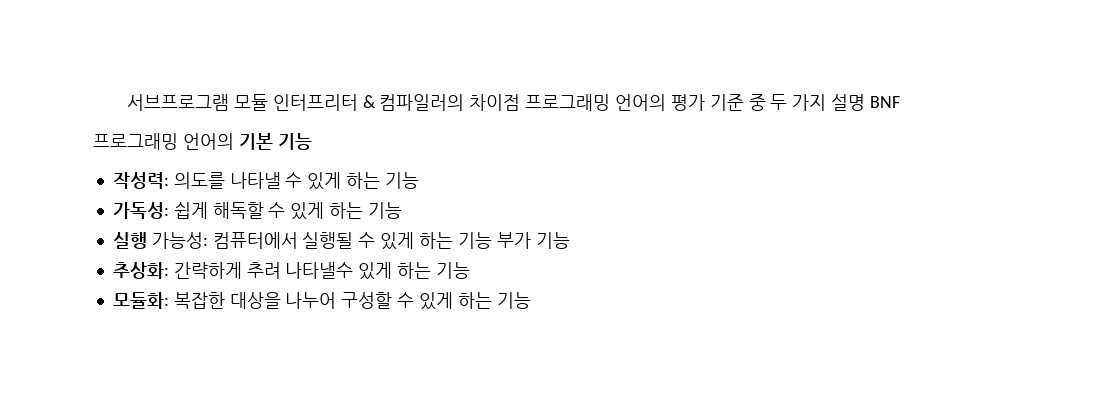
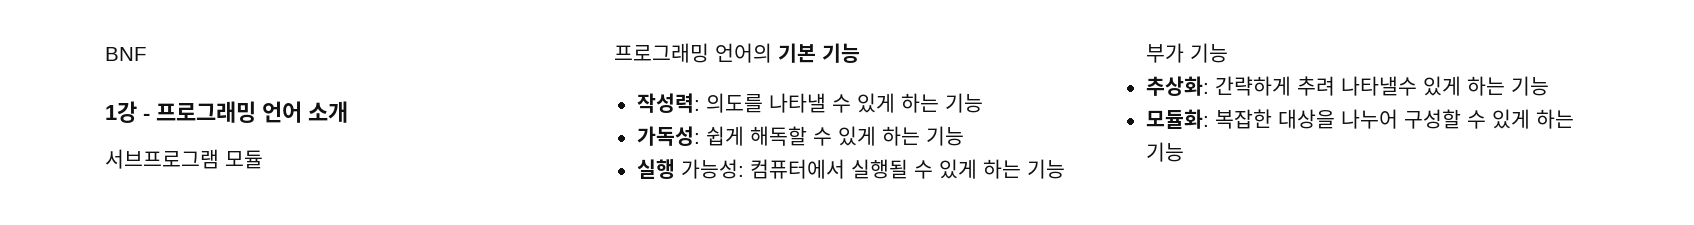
- 서브프로그램 모듈 인터프리터 & 컴파일러의 차이점 프로그래밍 언어의 평가 기준 중 두 가지 설명 BNF
+ BNF
+ 1강 - 프로그래밍 언어 소개
+ 서브프로그램 모듈

